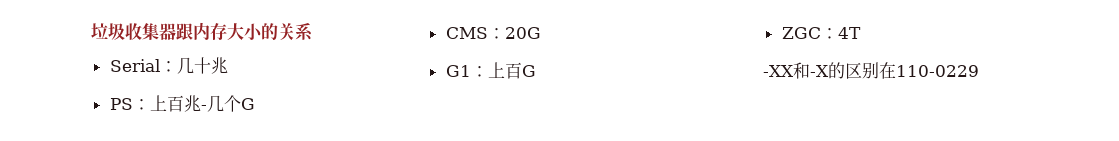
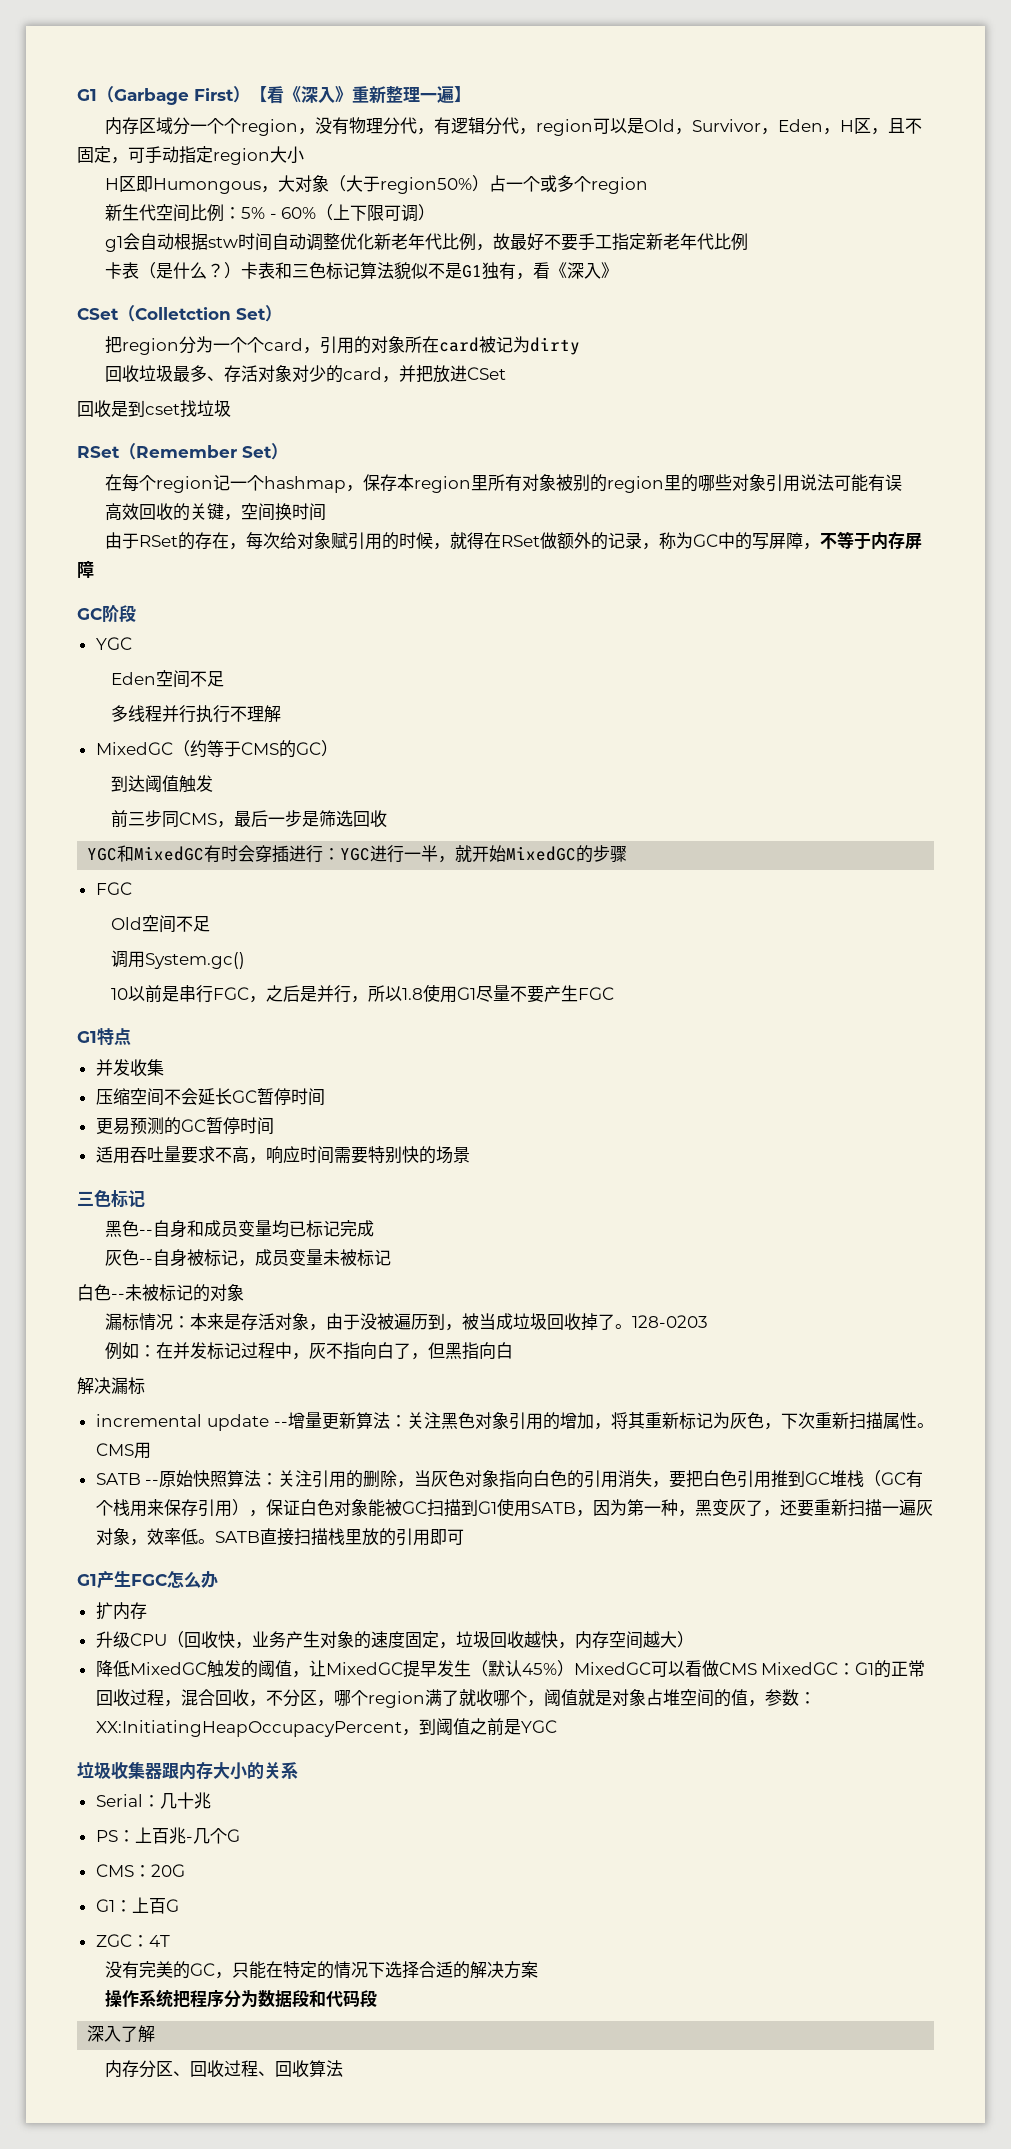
+ G1（Garbage First）【看《深入》重新整理一遍】
+ 内存区域分一个个region，没有物理分代，有逻辑分代，region可以是Old，Survivor，Eden，H区，且不固定，可手动指定region大小
+ H区即Humongous，大对象（大于region50%）占一个或多个region
+ 新生代空间比例：5% - 60%（上下限可调）
+ g1会自动根据stw时间自动调整优化新老年代比例，故最好不要手工指定新老年代比例
+ 卡表（是什么？）卡表和三色标记算法貌似不是G1独有，看《深入》
+ CSet（Colletction Set）
+ 把region分为一个个card，引用的对象所在card被记为dirty
+ 回收垃圾最多、存活对象对少的card，并把放进CSet
+ 回收是到cset找垃圾
+ RSet（Remember Set）
+ 在每个region记一个hashmap，保存本region里所有对象被别的region里的哪些对象引用说法可能有误
+ 高效回收的关键，空间换时间
+ 由于RSet的存在，每次给对象赋引用的时候，就得在RSet做额外的记录，称为GC中的写屏障，不等于内存屏障
+ GC阶段
+ YGC
+ Eden空间不足
+ 多线程并行执行不理解
+ MixedGC（约等于CMS的GC）
+ 到达阈值触发
+ 前三步同CMS，最后一步是筛选回收
+ YGC和MixedGC有时会穿插进行：YGC进行一半，就开始MixedGC的步骤
+ FGC
+ Old空间不足
+ 调用System.gc()
+ 10以前是串行FGC，之后是并行，所以1.8使用G1尽量不要产生FGC
+ G1特点
+ 并发收集
+ 压缩空间不会延长GC暂停时间
+ 更易预测的GC暂停时间
+ 适用吞吐量要求不高，响应时间需要特别快的场景
+ 三色标记
+ 黑色--自身和成员变量均已标记完成
+ 灰色--自身被标记，成员变量未被标记
+ 白色--未被标记的对象
+ 漏标情况：本来是存活对象，由于没被遍历到，被当成垃圾回收掉了。128-0203
+ 例如：在并发标记过程中，灰不指向白了，但黑指向白
+ 解决漏标
+ incremental update --增量更新算法：关注黑色对象引用的增加，将其重新标记为灰色，下次重新扫描属性。CMS用
+ SATB --原始快照算法：关注引用的删除，当灰色对象指向白色的引用消失，要把白色引用推到GC堆栈（GC有个栈用来保存引用），保证白色对象能被GC扫描到G1使用SATB，因为第一种，黑变灰了，还要重新扫描一遍灰对象，效率低。SATB直接扫描栈里放的引用即可
+ G1产生FGC怎么办
+ 扩内存
+ 升级CPU（回收快，业务产生对象的速度固定，垃圾回收越快，内存空间越大）
+ 降低MixedGC触发的阈值，让MixedGC提早发生（默认45%）MixedGC可以看做CMS MixedGC：G1的正常回收过程，混合回收，不分区，哪个region满了就收哪个，阈值就是对象占堆空间的值，参数：XX:InitiatingHeapOccupacyPercent，到阈值之前是YGC
- -XX和-X的区别在110-0229
+ 没有完美的GC，只能在特定的情况下选择合适的解决方案
+ 操作系统把程序分为数据段和代码段
+ 深入了解
+ 内存分区、回收过程、回收算法

